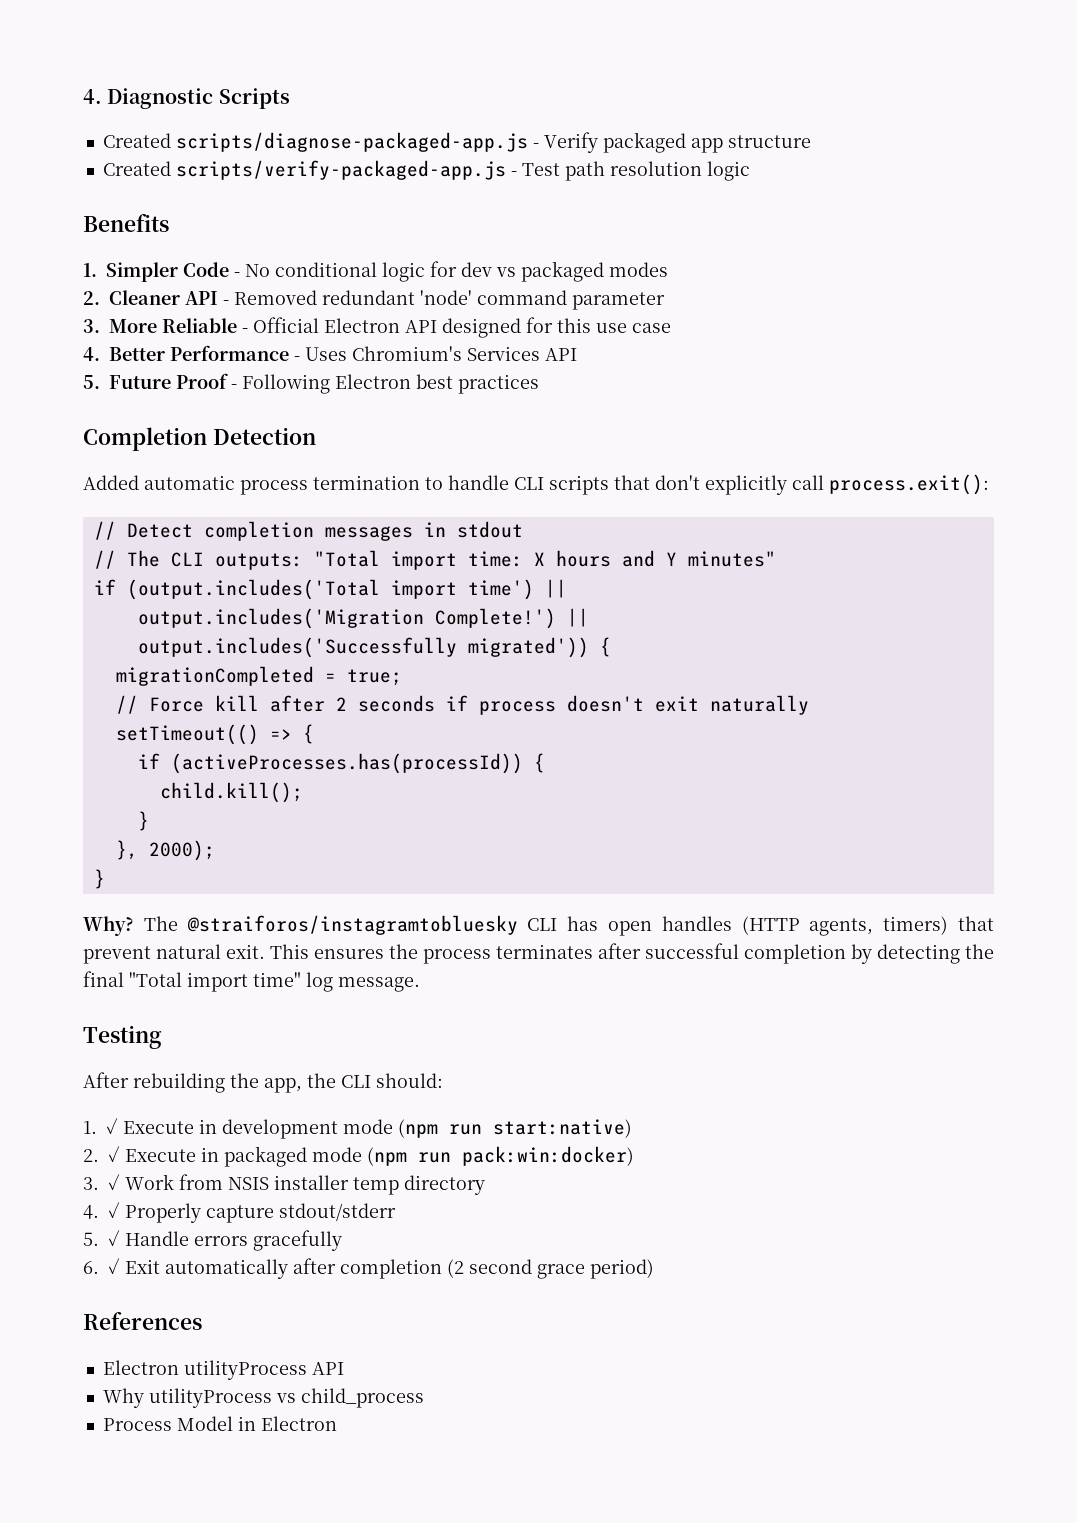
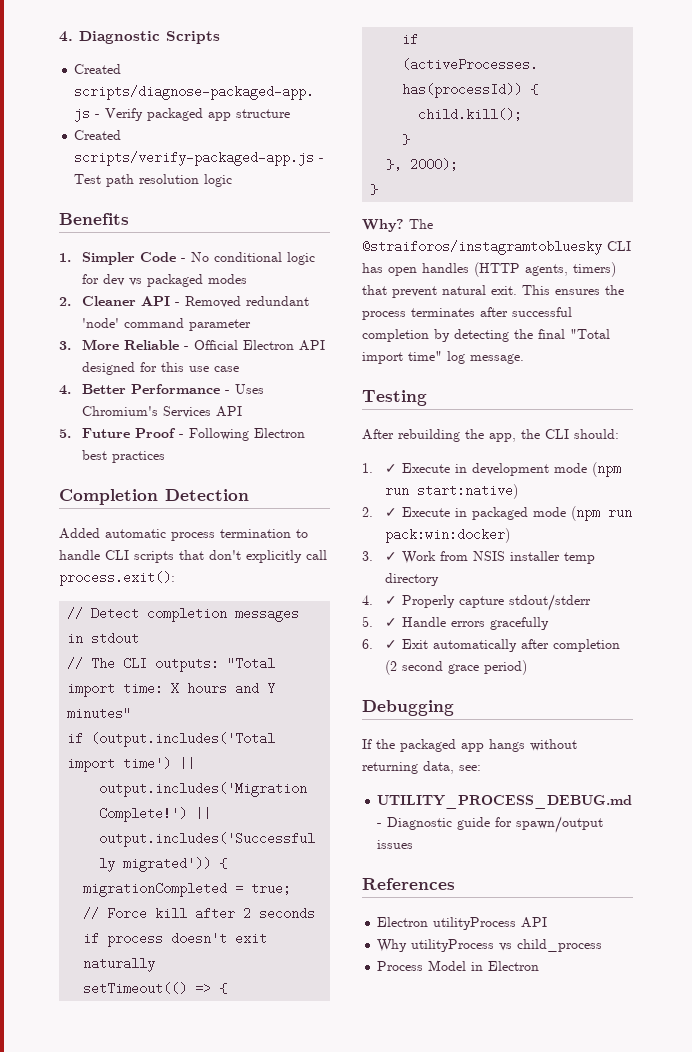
+ Debugging
+ If the packaged app hangs without returning data, see:
+ UTILITY_PROCESS_DEBUG.md - Diagnostic guide for spawn/output issues

